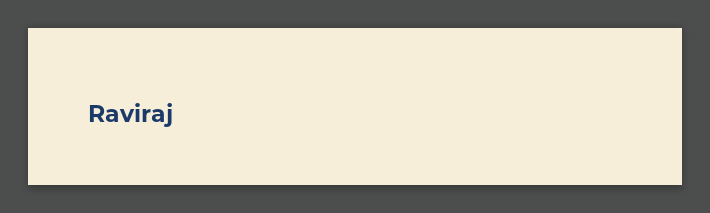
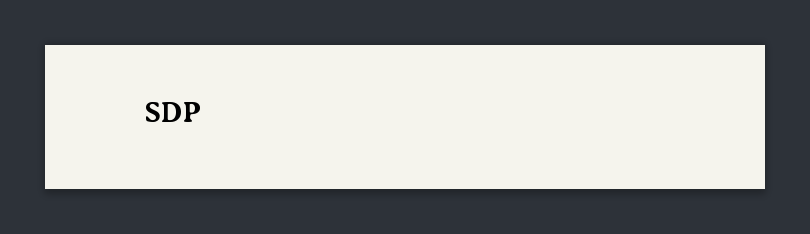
- Raviraj
+ SDP

